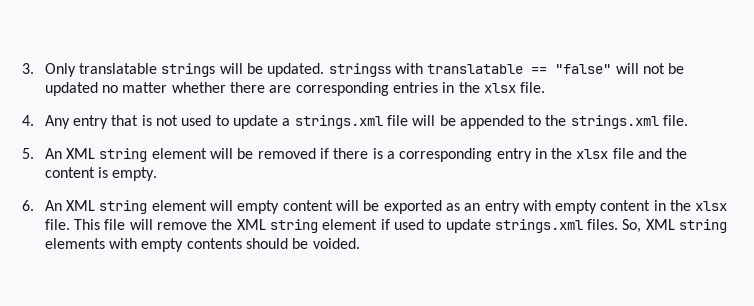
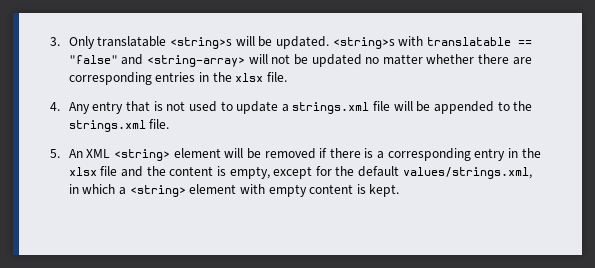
- 3. Only translatable strings will be updated. stringss with translatable == "false" will not be updated no matter whether there are corresponding entries in the xlsx file.
+ 3. Only translatable <string>s will be updated. <string>s with translatable == "false" and <string-array> will not be updated no matter whether there are corresponding entries in the xlsx file.
- 5. An XML string element will be removed if there is a corresponding entry in the xlsx file and the content is empty.
- 6. An XML string element will empty content will be exported as an entry with empty content in the xlsx file. This file will remove the XML string element if used to update strings.xml files. So, XML string elements with empty contents should be voided.
+ 5. An XML <string> element will be removed if there is a corresponding entry in the xlsx file and the content is empty, except for the default values/strings.xml, in which a <string> element with empty content is kept.

